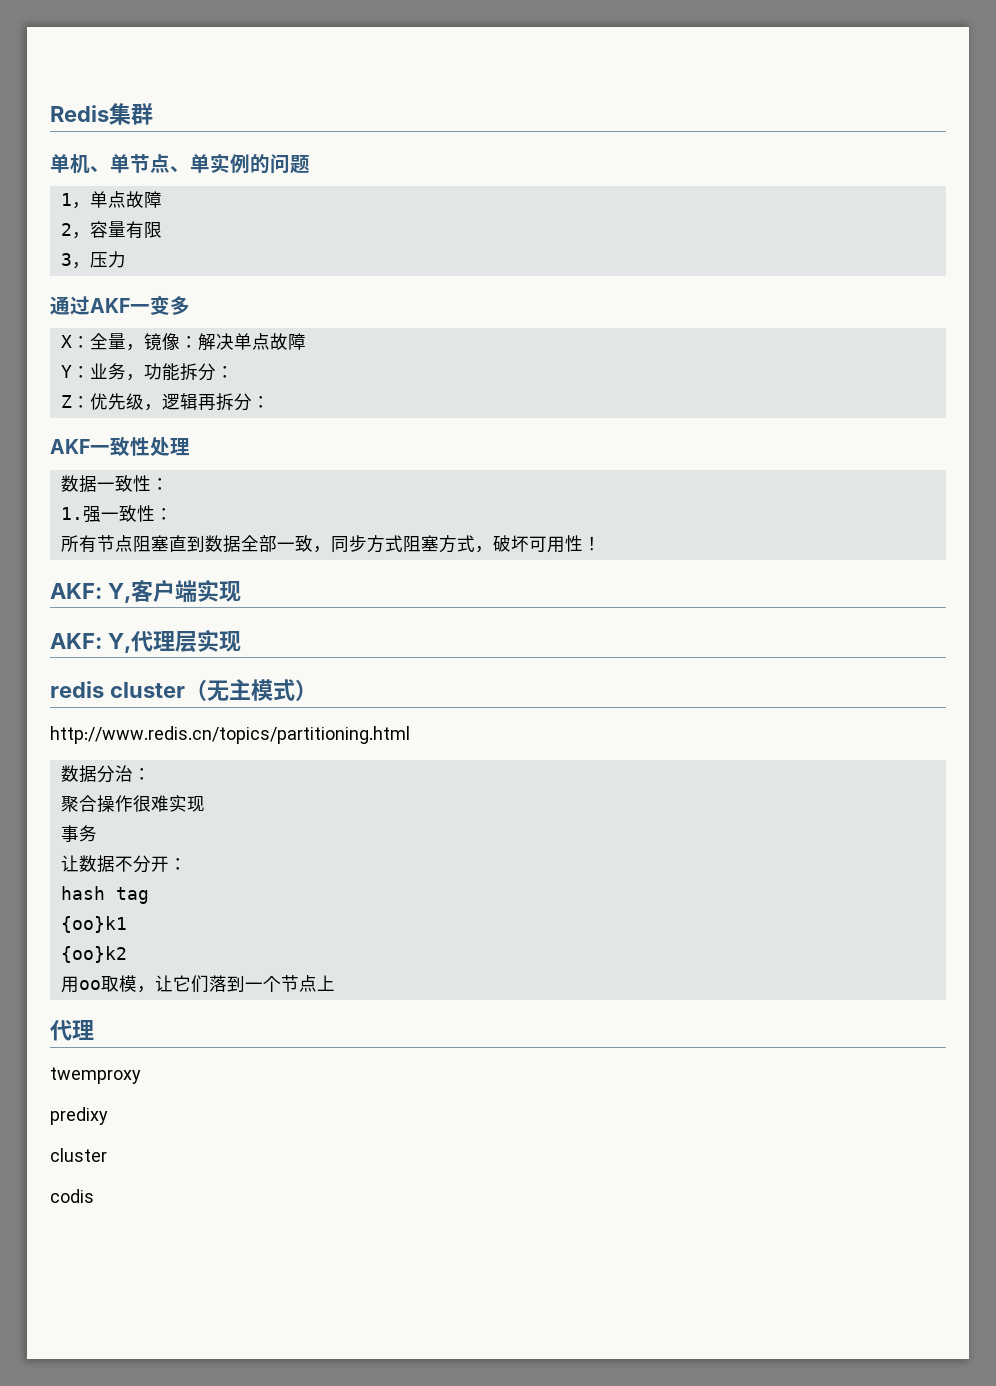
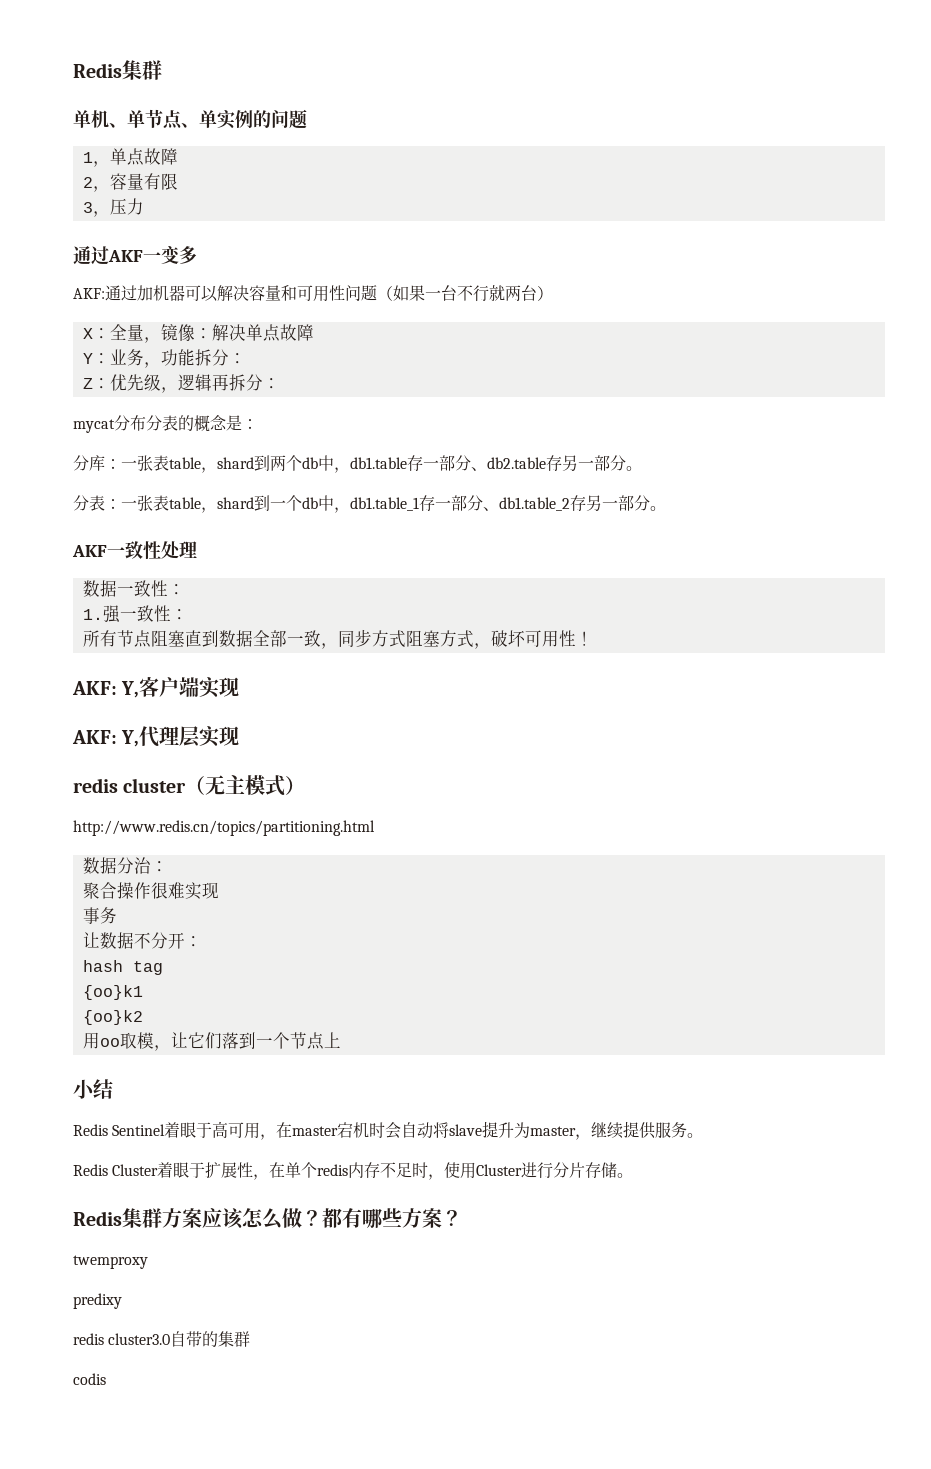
+ AKF:通过加机器可以解决容量和可用性问题（如果一台不行就两台）
+ mycat分布分表的概念是：
+ 分库：一张表table，shard到两个db中，db1.table存一部分、db2.table存另一部分。
+ 分表：一张表table，shard到一个db中，db1.table_1存一部分、db1.table_2存另一部分。
  用oo取模，让它们落到一个节点上
- 代理
+ 小结
+ Redis Sentinel着眼于高可用，在master宕机时会自动将slave提升为master，继续提供服务。
+ Redis Cluster着眼于扩展性，在单个redis内存不足时，使用Cluster进行分片存储。
+ Redis集群方案应该怎么做？都有哪些方案？
  twemproxy
  predixy
- cluster
+ redis cluster3.0自带的集群

